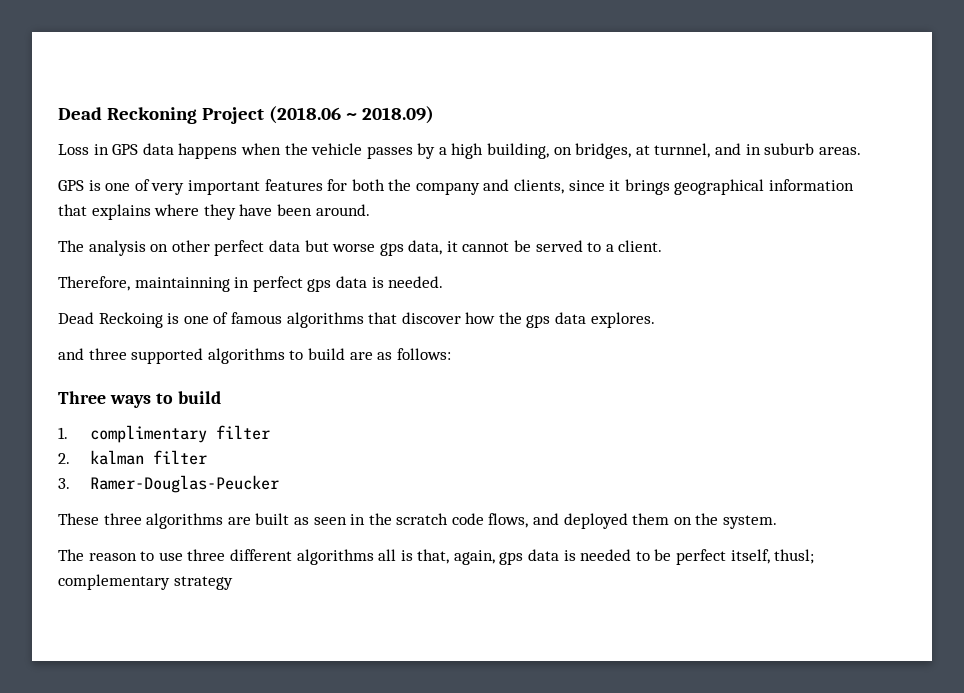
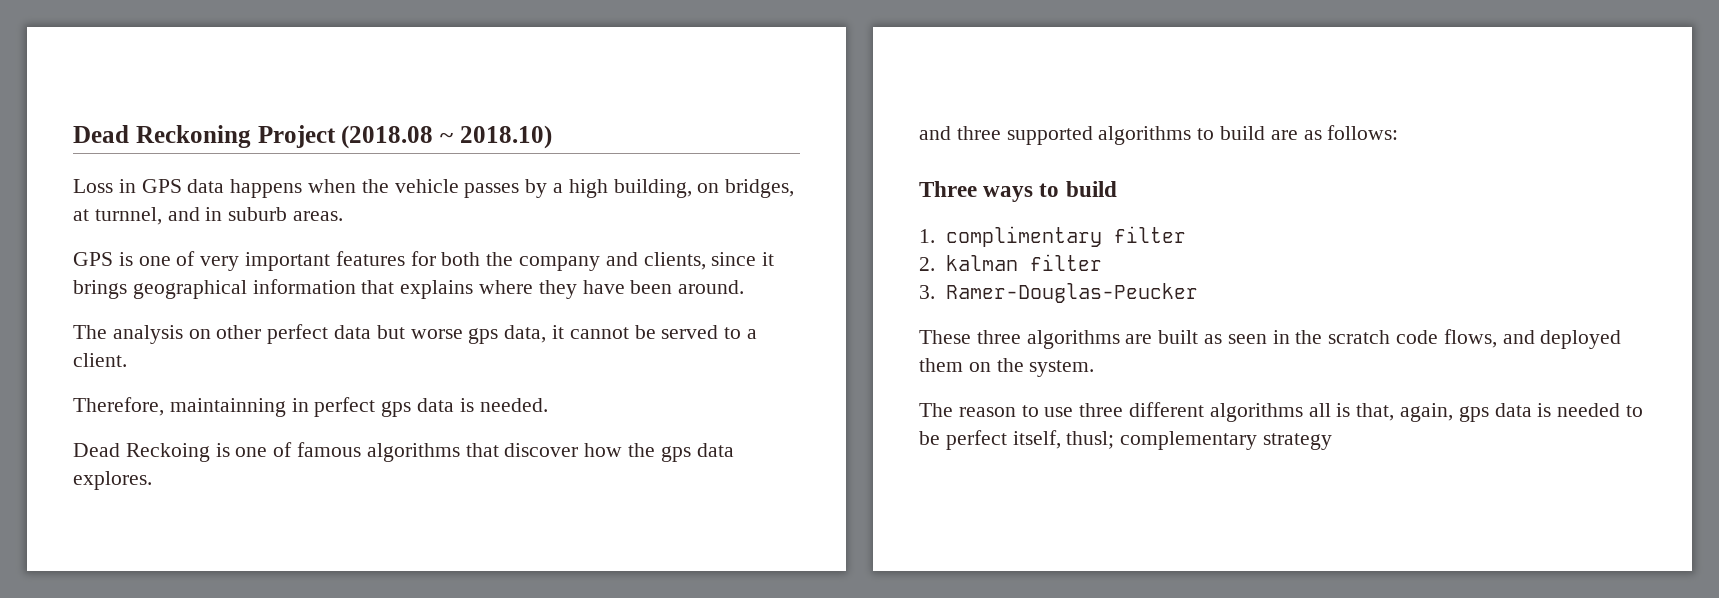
- Dead Reckoning Project (2018.06 ~ 2018.09)
+ Dead Reckoning Project (2018.08 ~ 2018.10)

